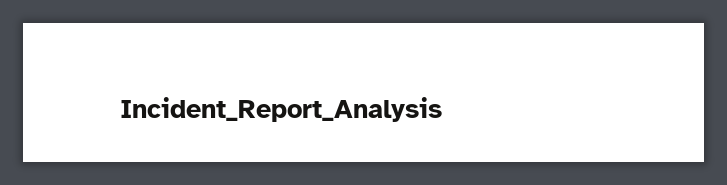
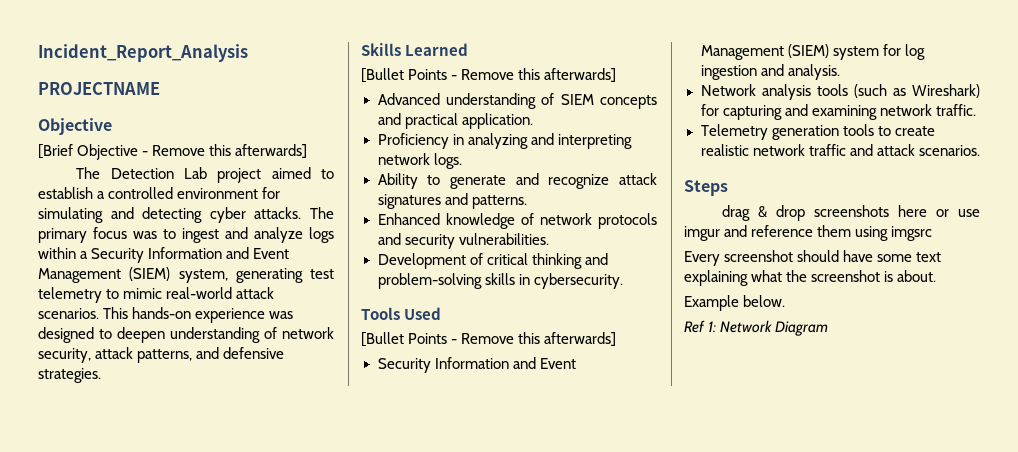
+ PROJECTNAME
+ Objective
+ [Brief Objective - Remove this afterwards]
+ The Detection Lab project aimed to establish a controlled environment for simulating and detecting cyber attacks. The primary focus was to ingest and analyze logs within a Security Information and Event Management (SIEM) system, generating test telemetry to mimic real-world attack scenarios. This hands-on experience was designed to deepen understanding of network security, attack patterns, and defensive strategies.
+ Skills Learned
+ [Bullet Points - Remove this afterwards]
+ Advanced understanding of SIEM concepts and practical application.
+ Proficiency in analyzing and interpreting network logs.
+ Ability to generate and recognize attack signatures and patterns.
+ Enhanced knowledge of network protocols and security vulnerabilities.
+ Development of critical thinking and problem-solving skills in cybersecurity.
+ Tools Used
+ [Bullet Points - Remove this afterwards]
+ Security Information and Event Management (SIEM) system for log ingestion and analysis.
+ Network analysis tools (such as Wireshark) for capturing and examining network traffic.
+ Telemetry generation tools to create realistic network traffic and attack scenarios.
+ Steps
+ drag & drop screenshots here or use imgur and reference them using imgsrc
+ Every screenshot should have some text explaining what the screenshot is about.
+ Example below.
+ Ref 1: Network Diagram

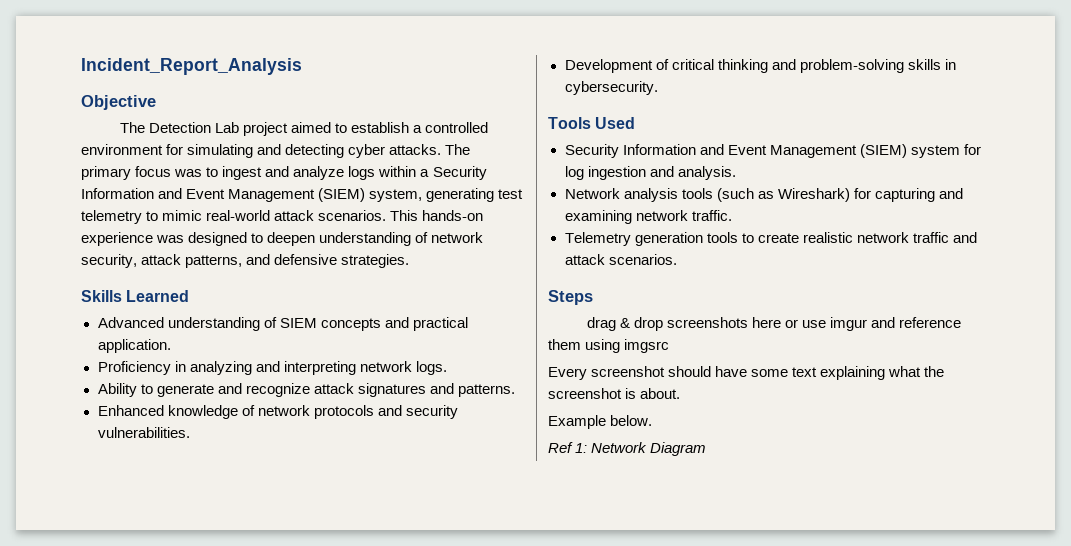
- PROJECTNAME
  Objective
- [Brief Objective - Remove this afterwards]
  Skills Learned
- [Bullet Points - Remove this afterwards]
  Tools Used
- [Bullet Points - Remove this afterwards]

